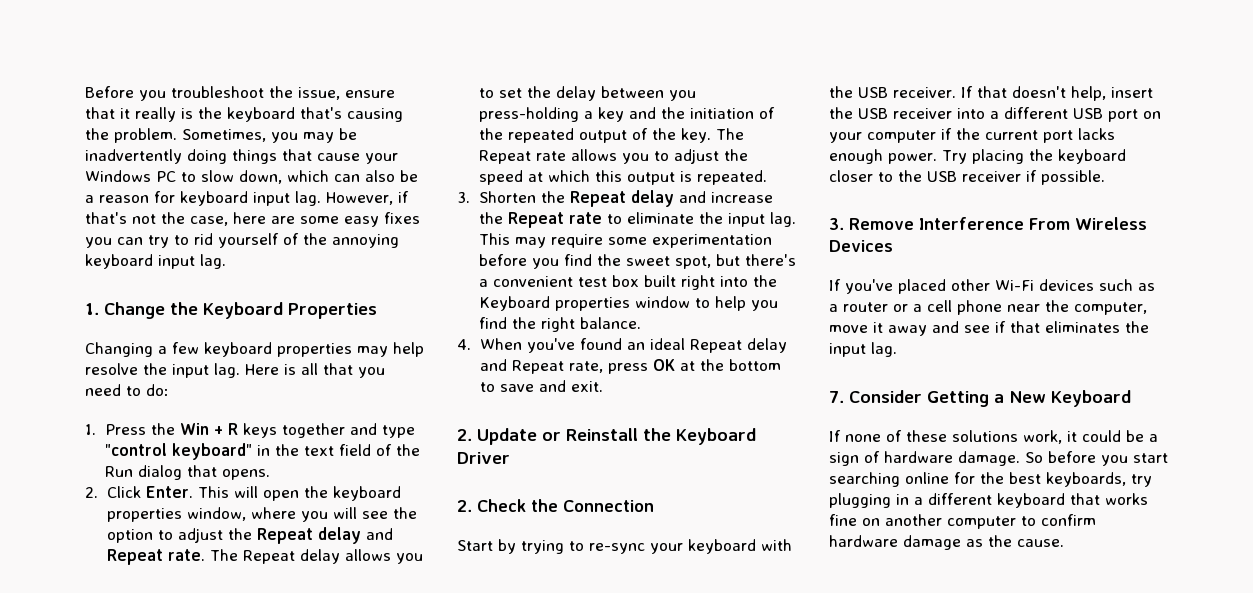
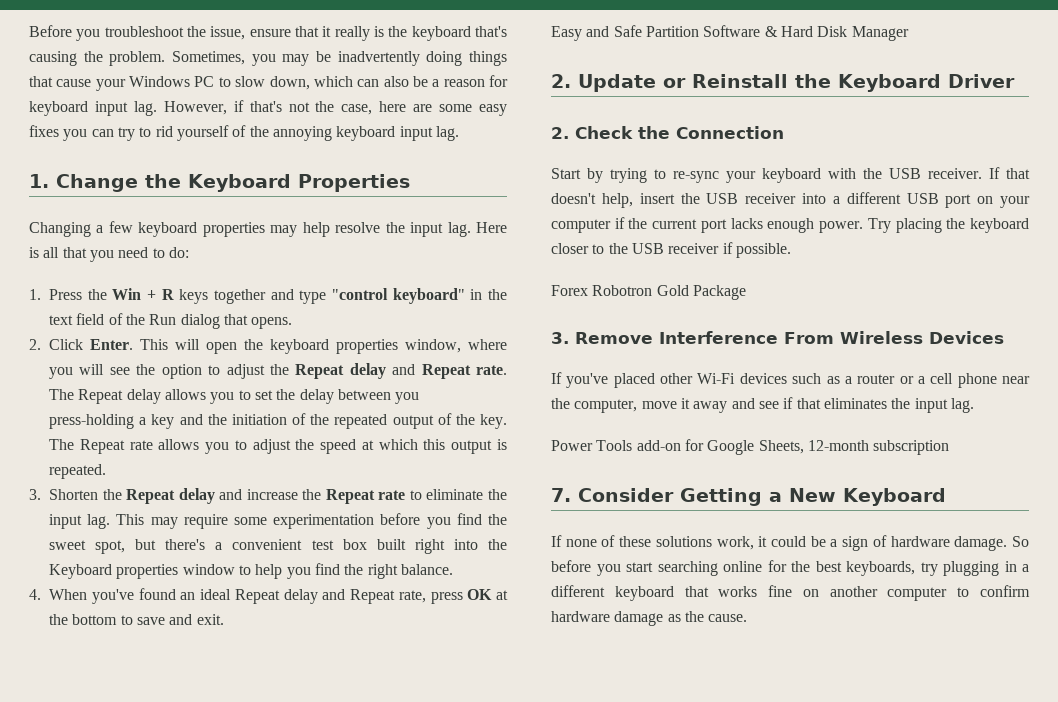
+ Easy and Safe Partition Software & Hard Disk Manager
+ Forex Robotron Gold Package
+ Power Tools add-on for Google Sheets, 12-month subscription

